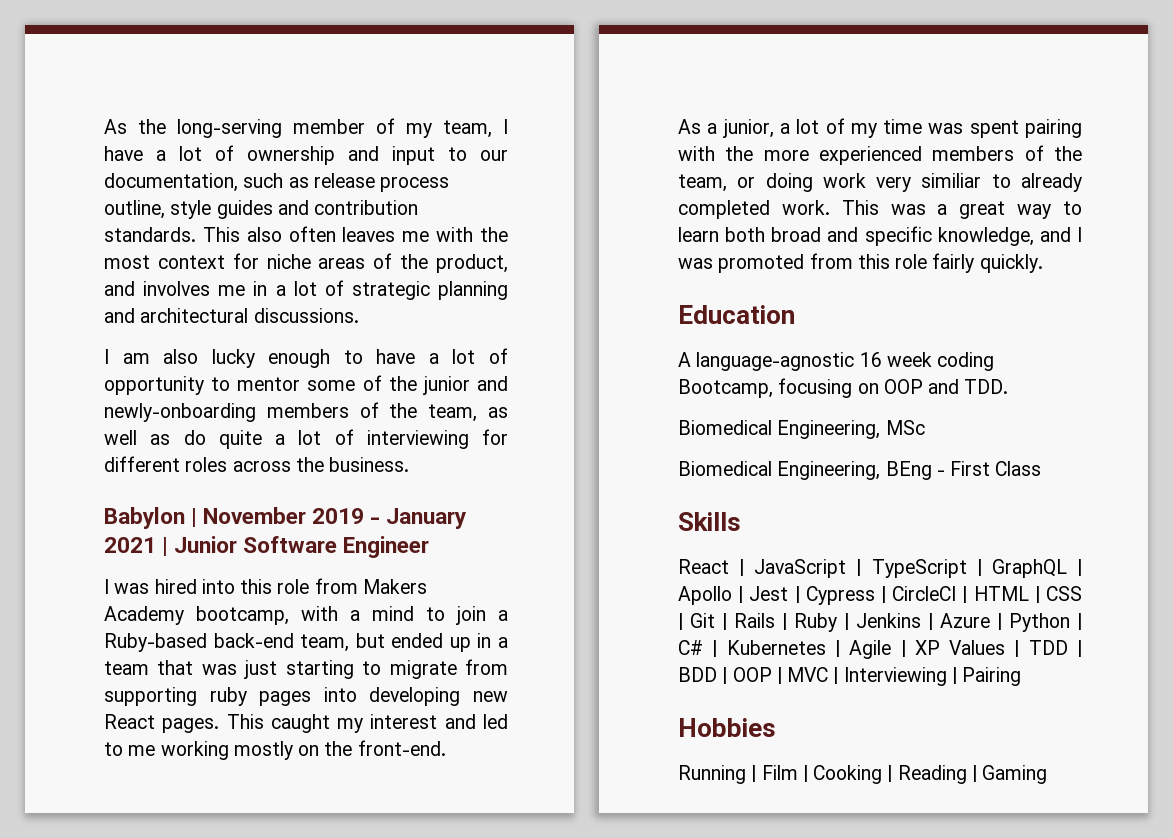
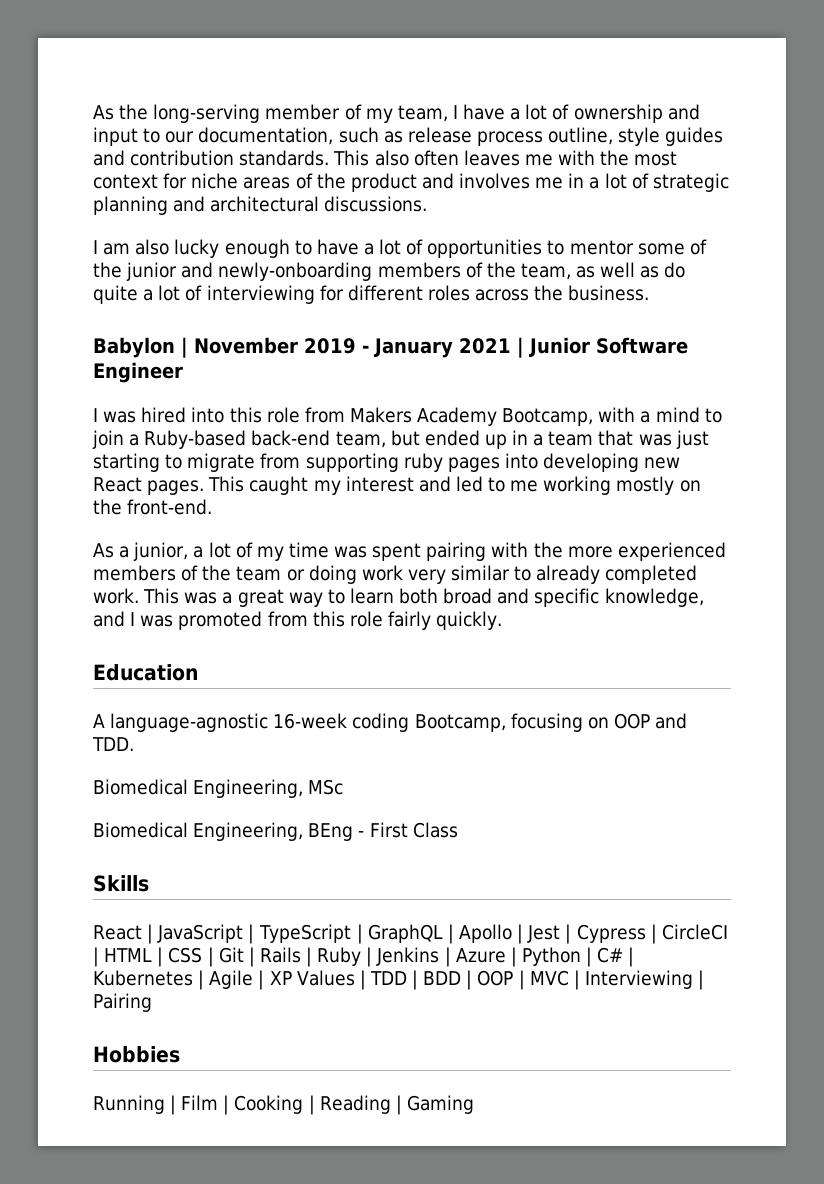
- This also often leaves me with the most context for niche areas of the product, and involves me in a lot of strategic planning and architectural discussions.
+ This also often leaves me with the most context for niche areas of the product and involves me in a lot of strategic planning and architectural discussions.
- I am also lucky enough to have a lot of opportunity to mentor some of the junior and newly-onboarding members of the team, as well as do quite a lot of interviewing for different roles across the business.
+ I am also lucky enough to have a lot of opportunities to mentor some of the junior and newly-onboarding members of the team, as well as do quite a lot of interviewing for different roles across the business.
- I was hired into this role from Makers Academy bootcamp, with a mind to join a Ruby-based back-end team, but ended up in a team that was just starting to migrate from supporting ruby pages into developing new React pages.
+ I was hired into this role from Makers Academy Bootcamp, with a mind to join a Ruby-based back-end team, but ended up in a team that was just starting to migrate from supporting ruby pages into developing new React pages.
- As a junior, a lot of my time was spent pairing with the more experienced members of the team, or doing work very similiar to already completed work.
+ As a junior, a lot of my time was spent pairing with the more experienced members of the team or doing work very similar to already completed work.
- A language-agnostic 16 week coding Bootcamp, focusing on OOP and TDD.
+ A language-agnostic 16-week coding Bootcamp, focusing on OOP and TDD.

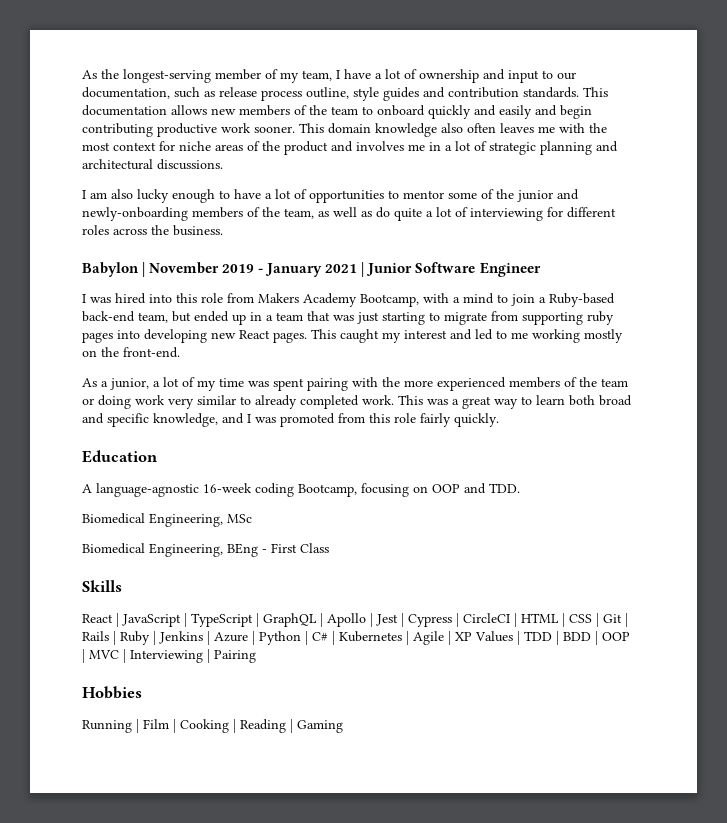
- As the long-serving member of my team, I have a lot of ownership and input to our documentation, such as release process outline, style guides and contribution standards.
+ As the longest-serving member of my team, I have a lot of ownership and input to our documentation, such as release process outline, style guides and contribution standards.
- This also often leaves me with the most context for niche areas of the product and involves me in a lot of strategic planning and architectural discussions.
+ This documentation allows new members of the team to onboard quickly and easily and begin contributing productive work sooner. This domain knowledge also often leaves me with the most context for niche areas of the product and involves me in a lot of strategic planning and architectural discussions.

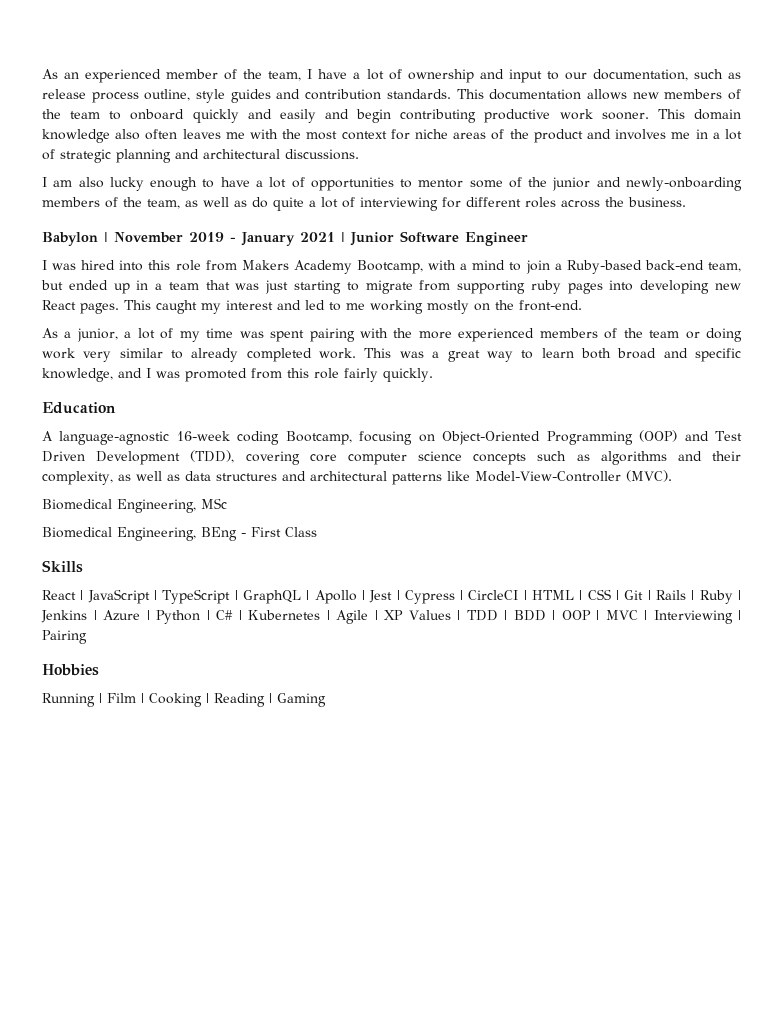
- As the longest-serving member of my team, I have a lot of ownership and input to our documentation, such as release process outline, style guides and contribution standards.
+ As an experienced member of the team, I have a lot of ownership and input to our documentation, such as release process outline, style guides and contribution standards.
- A language-agnostic 16-week coding Bootcamp, focusing on OOP and TDD.
+ A language-agnostic 16-week coding Bootcamp, focusing on Object-Oriented Programming (OOP) and Test Driven Development (TDD), covering core computer science concepts such as algorithms and their complexity, as well as data structures and architectural patterns like Model-View-Controller (MVC).

